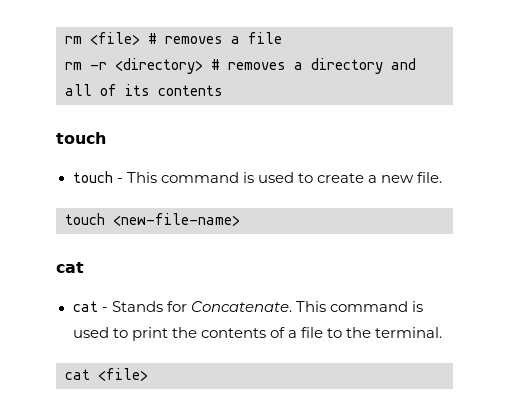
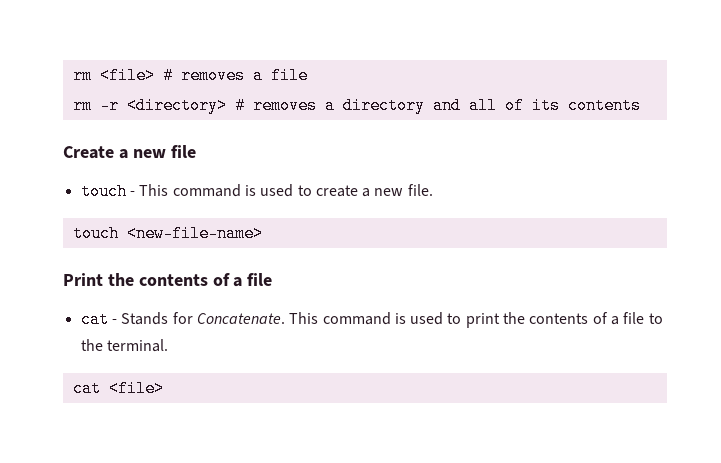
  rm -r <directory> # removes a directory and all of its contents
- touch
+ Create a new file
  touch <new-file-name>
- cat
+ Print the contents of a file

